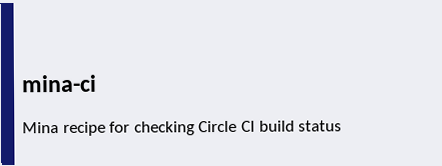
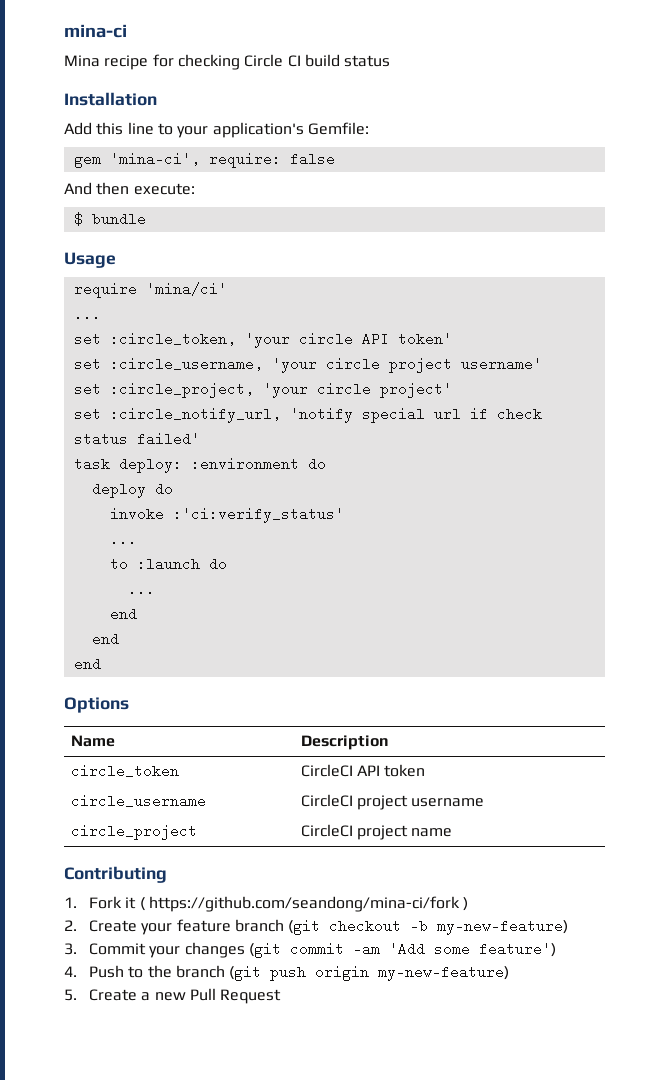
+ Installation
+ Add this line to your application's Gemfile:
+ gem 'mina-ci', require: false
+ And then execute:
+ $ bundle
+ Usage
+ require 'mina/ci'
+ ...
+ set :circle_token, 'your circle API token'
+ set :circle_username, 'your circle project username'
+ set :circle_project, 'your circle project'
+ set :circle_notify_url, 'notify special url if check status failed'
+ task deploy: :environment do
+ deploy do
+ invoke :'ci:verify_status'
+ ...
+ to :launch do
+ ...
+ end
+ end
+ end
+ Options
+ Name | Description
+ circle_token | CircleCI API token
+ circle_username | CircleCI project username
+ circle_project | CircleCI project name
+ Contributing
+ 1. Fork it ( https://github.com/seandong/mina-ci/fork )
+ 2. Create your feature branch (git checkout -b my-new-feature)
+ 3. Commit your changes (git commit -am 'Add some feature')
+ 4. Push to the branch (git push origin my-new-feature)
+ 5. Create a new Pull Request

